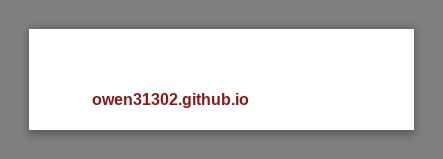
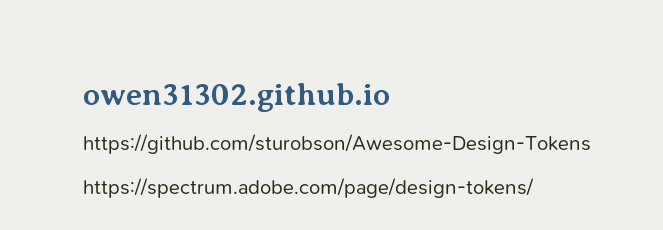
+ https://github.com/sturobson/Awesome-Design-Tokens
+ https://spectrum.adobe.com/page/design-tokens/

